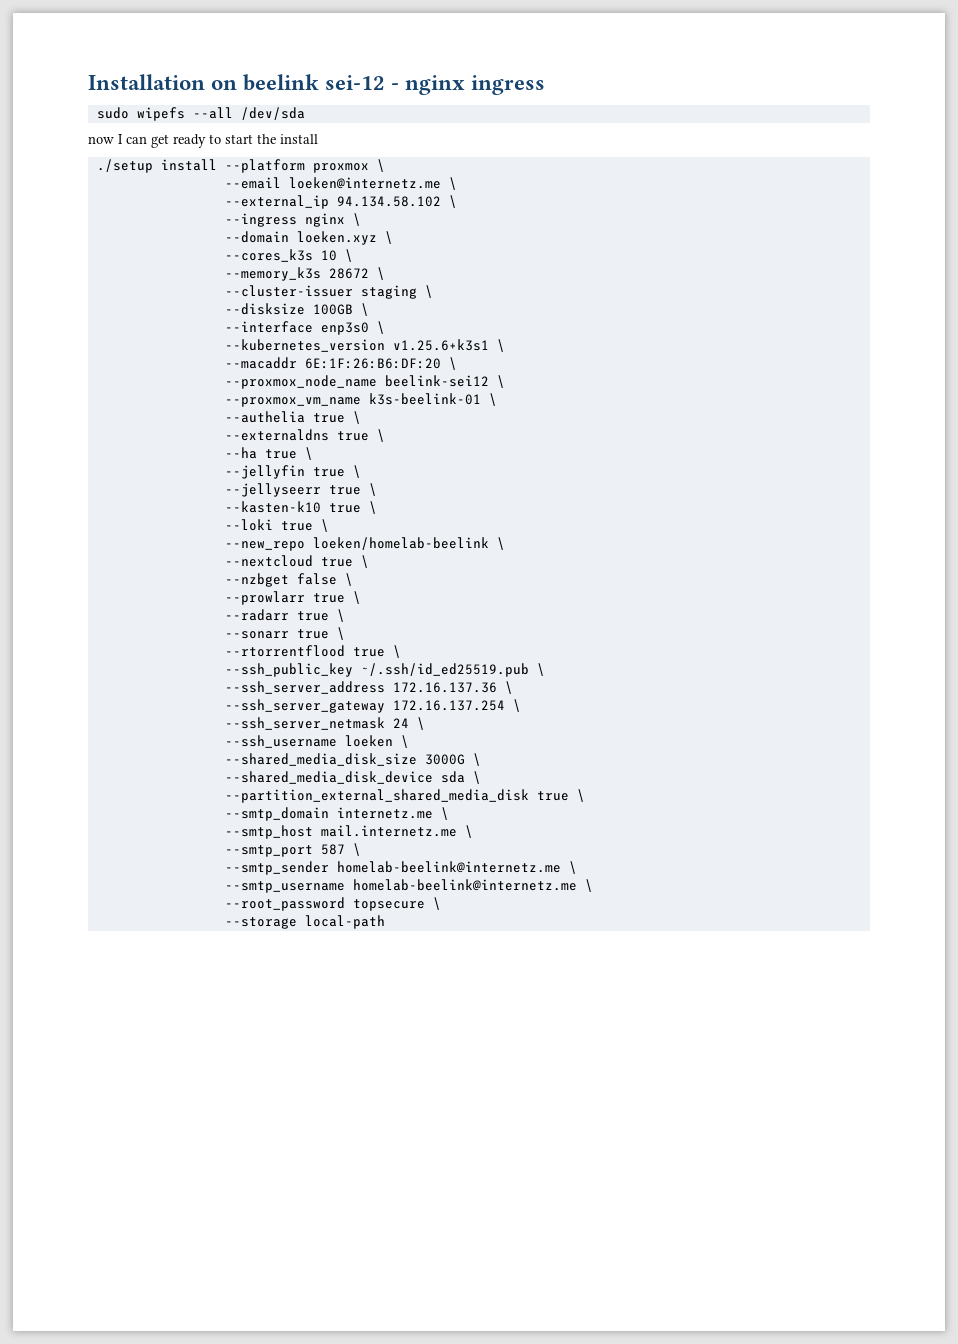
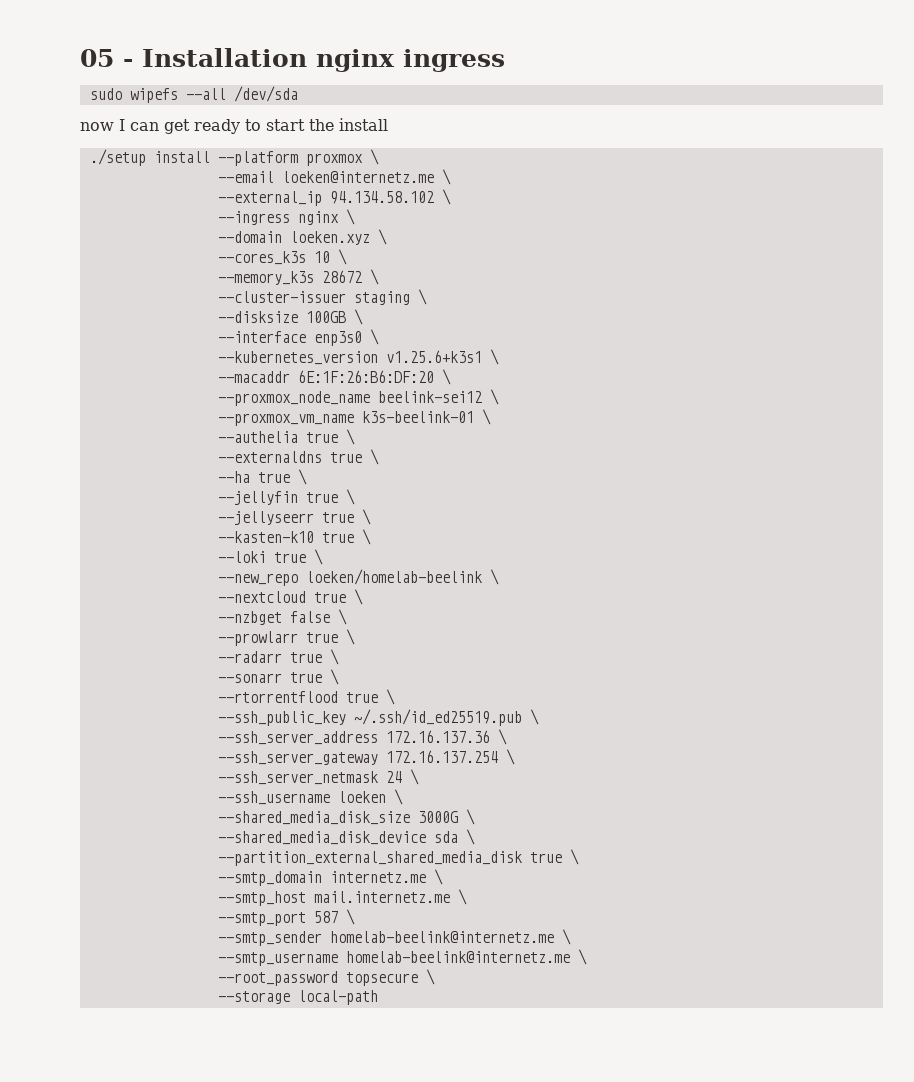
- Installation on beelink sei-12 - nginx ingress
+ 05 - Installation nginx ingress

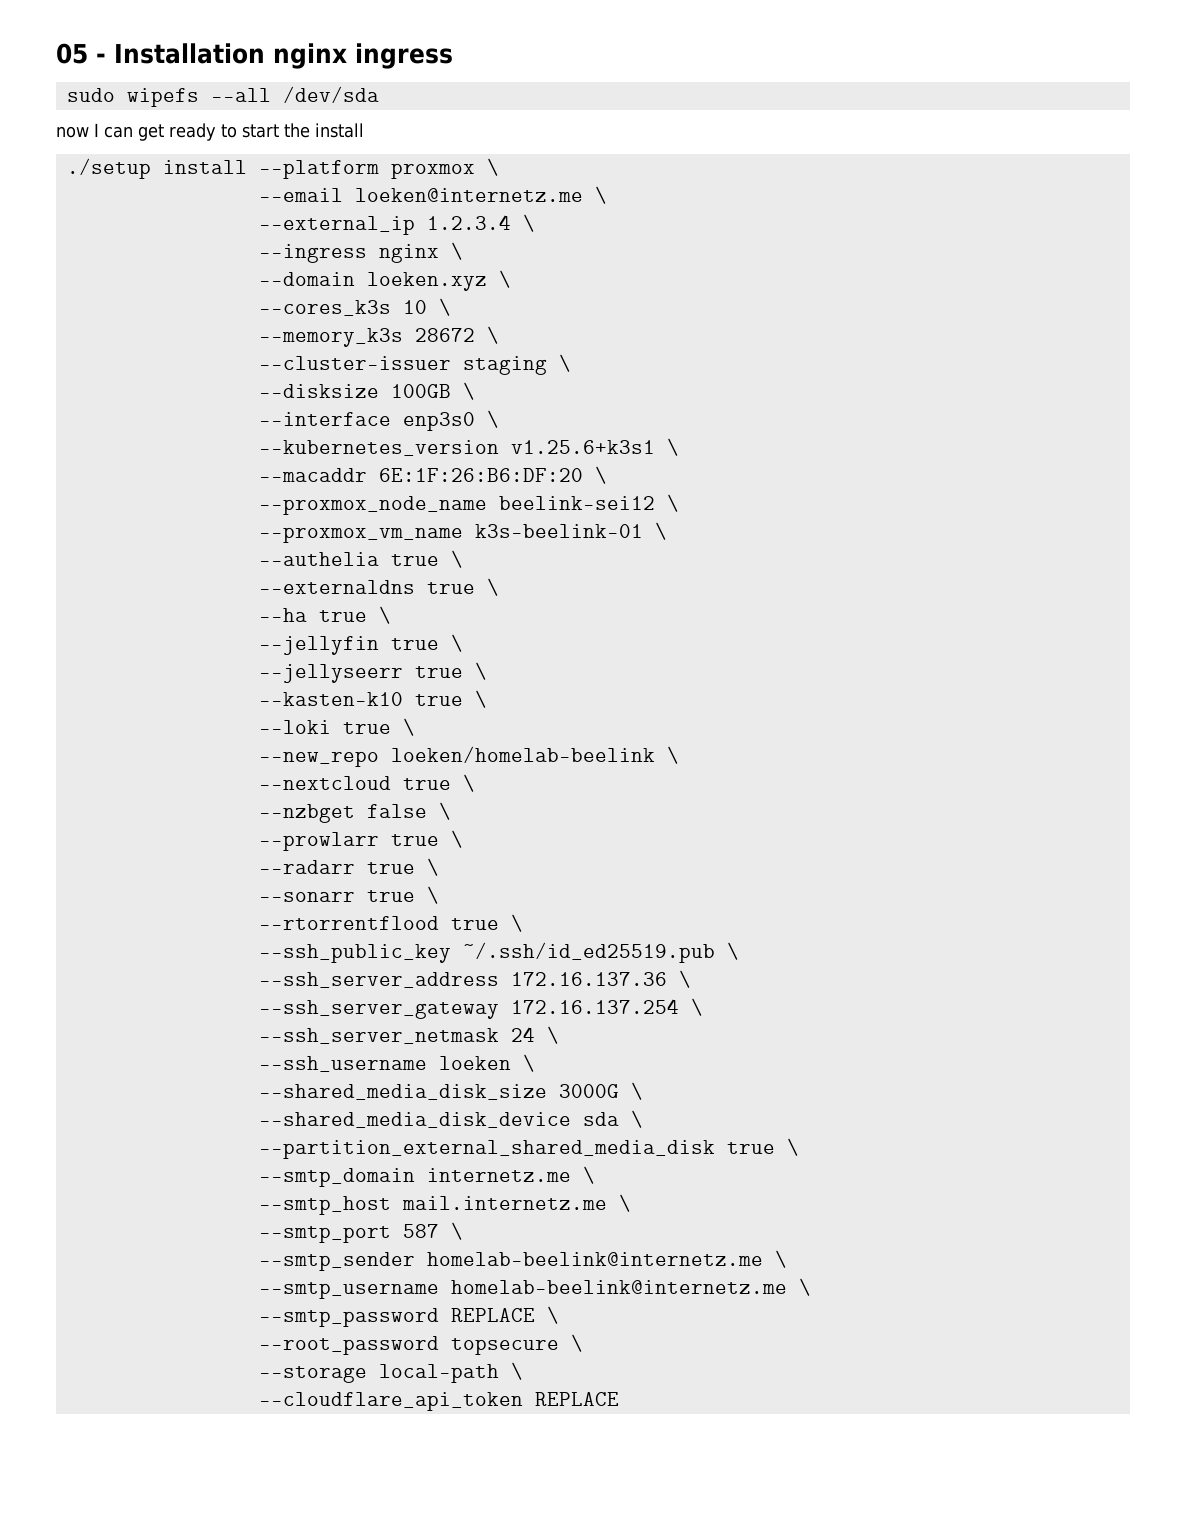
- --external_ip 94.134.58.102 \
+ --external_ip 1.2.3.4 \
+ --smtp_password REPLACE \
- --storage local-path
+ --storage local-path \
+ --cloudflare_api_token REPLACE

